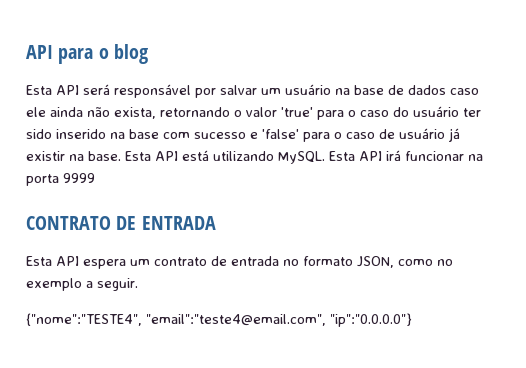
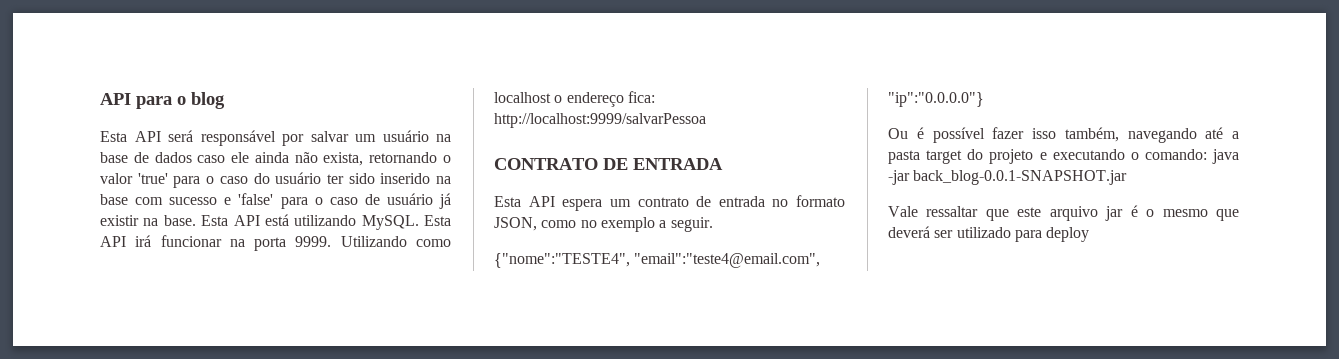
- Esta API irá funcionar na porta 9999
+ Esta API irá funcionar na porta 9999. Utilizando como localhost o endereço fica: http://localhost:9999/salvarPessoa
+ Ou é possível fazer isso também, navegando até a pasta target do projeto e executando o comando: java -jar back_blog-0.0.1-SNAPSHOT.jar
+ Vale ressaltar que este arquivo jar é o mesmo que deverá ser utilizado para deploy

